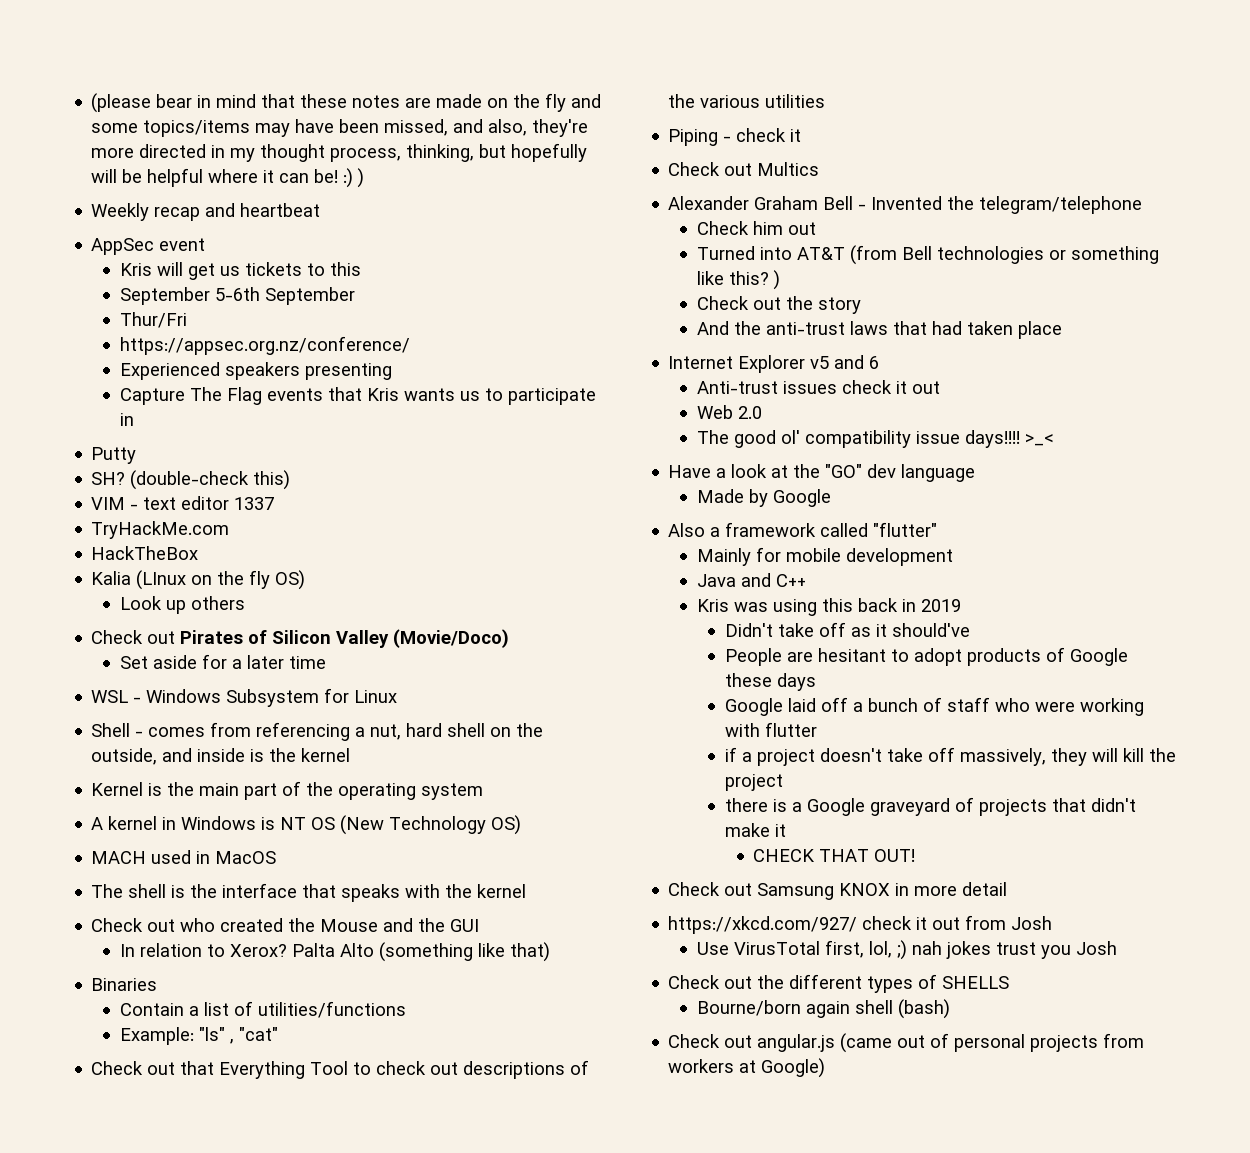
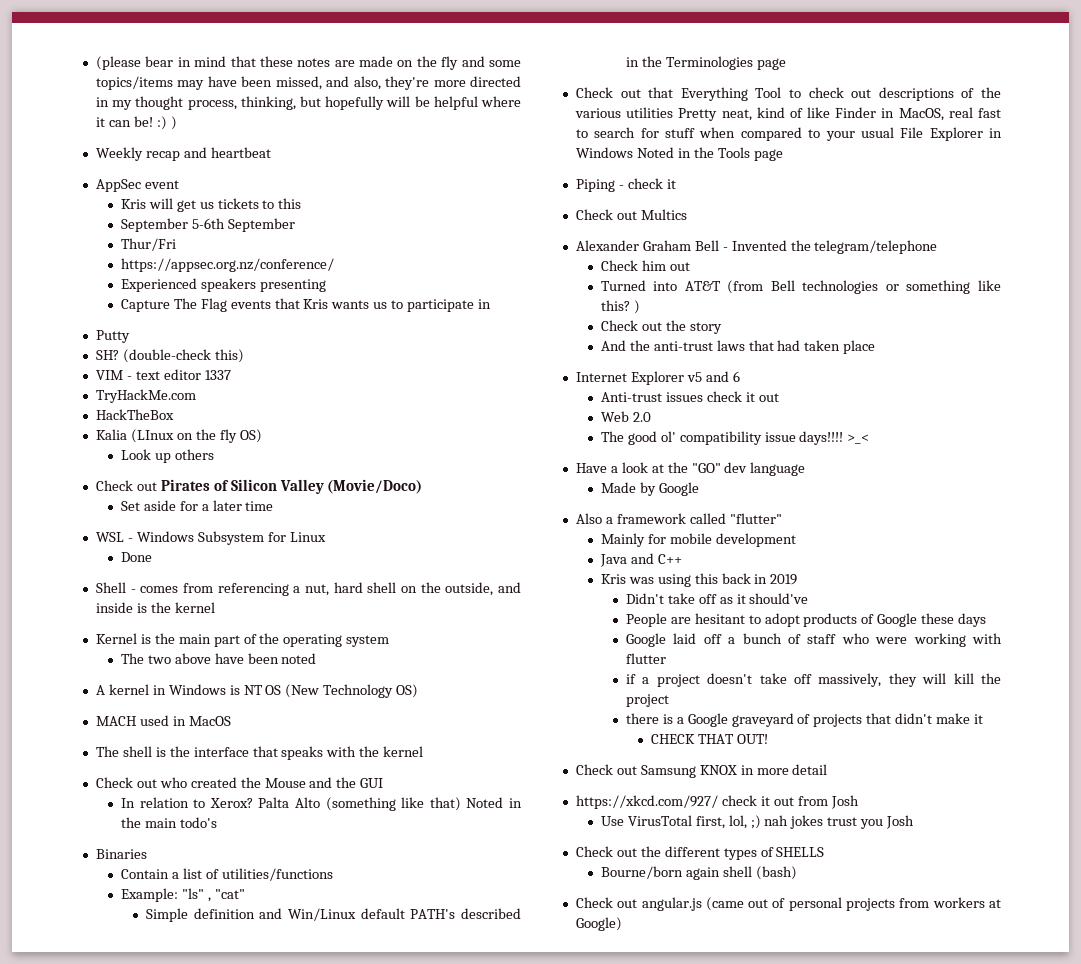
+ Done
+ The two above have been noted
- Palta Alto (something like that)
+ Palta Alto (something like that) Noted in the main todo's
+ Simple definition and Win/Linux default PATH's described in the Terminologies page
- Check out that Everything Tool to check out descriptions of the various utilities
+ Check out that Everything Tool to check out descriptions of the various utilities Pretty neat, kind of like Finder in MacOS, real fast to search for stuff when compared to your usual File Explorer in Windows Noted in the Tools page

